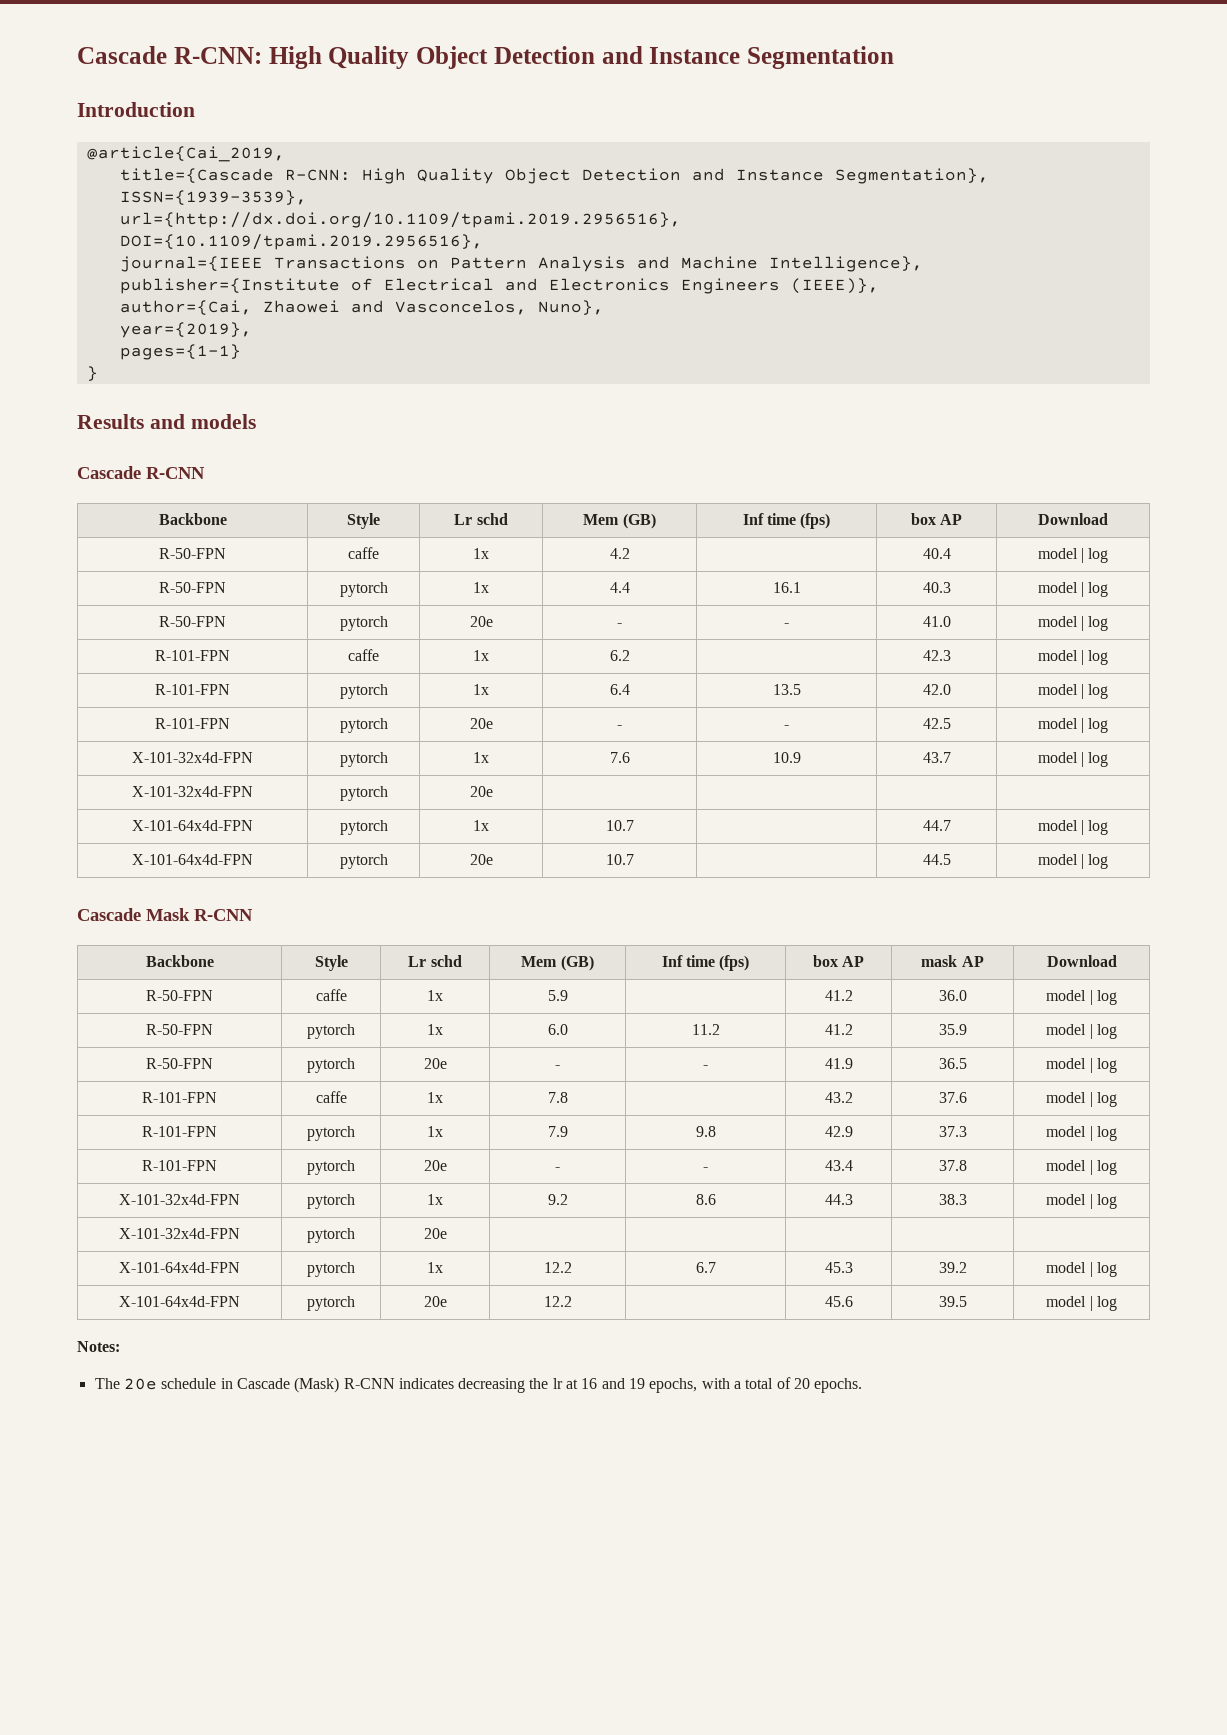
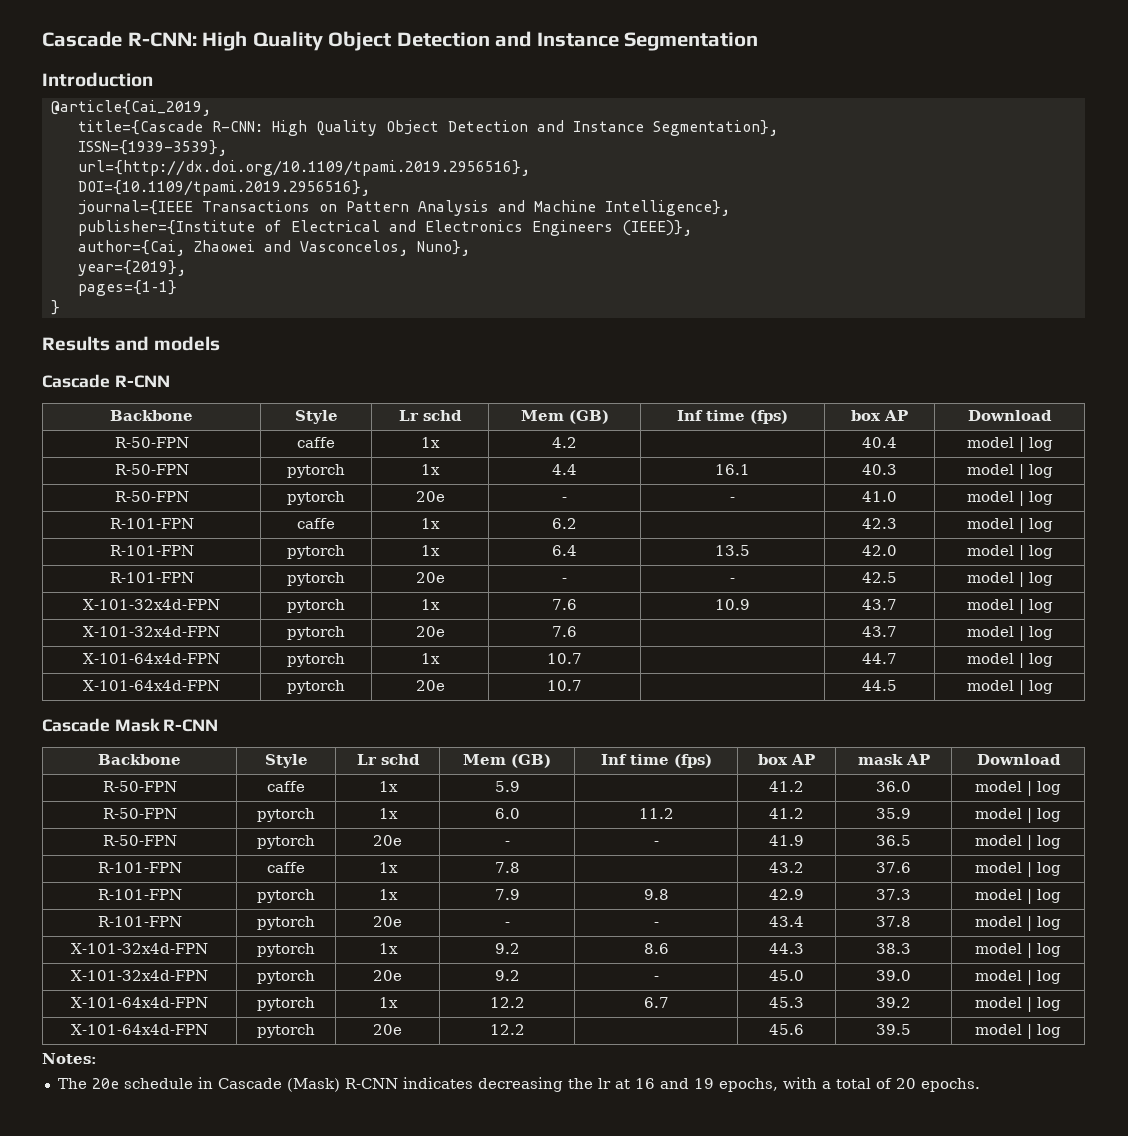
  X-101-32x4d-FPN | pytorch | 1x | 7.6 | 10.9 | 43.7 | model | log
- X-101-32x4d-FPN | pytorch | 20e | | | |
+ X-101-32x4d-FPN | pytorch | 20e | 7.6 | | 43.7 | model | log
- X-101-32x4d-FPN | pytorch | 20e | | | | |
+ X-101-32x4d-FPN | pytorch | 20e | 9.2 | - | 45.0 | 39.0 | model | log

